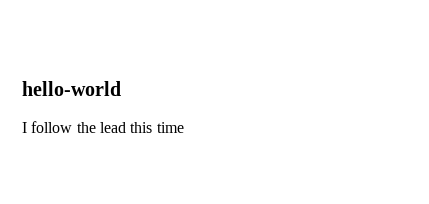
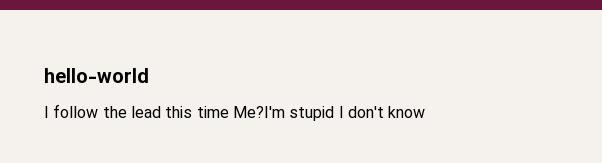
- I follow the lead this time
+ I follow the lead this time Me?I'm stupid I don't know

